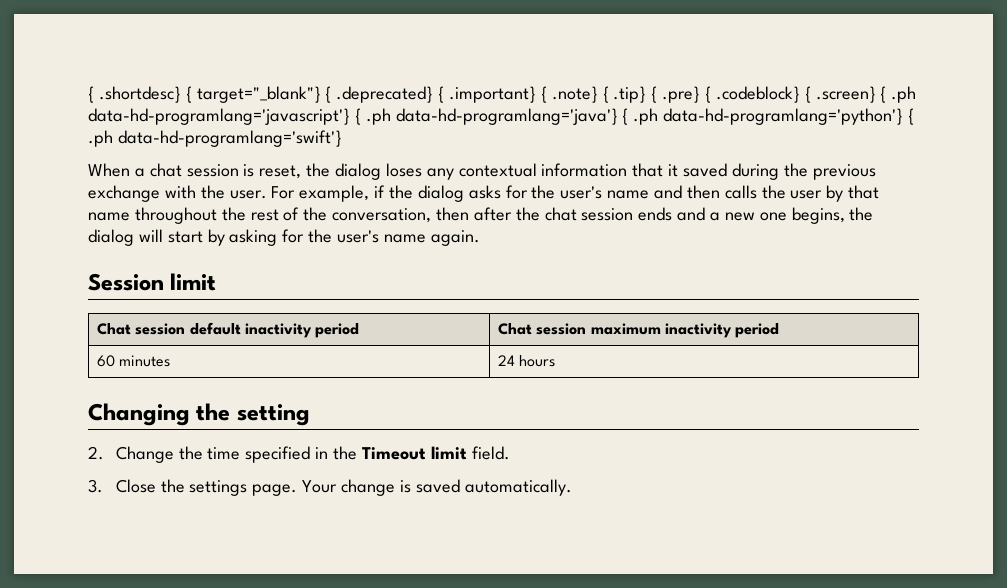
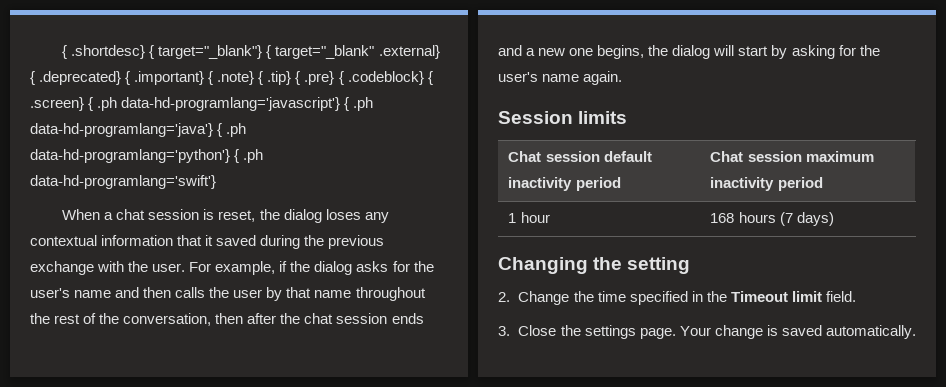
- { .shortdesc} { target="_blank"} { .deprecated} { .important} { .note} { .tip} { .pre} { .codeblock} { .screen} { .ph data-hd-programlang='javascript'} { .ph data-hd-programlang='java'} { .ph data-hd-programlang='python'} { .ph data-hd-programlang='swift'}
+ { .shortdesc} { target="_blank"} { target="_blank" .external} { .deprecated} { .important} { .note} { .tip} { .pre} { .codeblock} { .screen} { .ph data-hd-programlang='javascript'} { .ph data-hd-programlang='java'} { .ph data-hd-programlang='python'} { .ph data-hd-programlang='swift'}
- Session limit
+ Session limits
- 60 minutes | 24 hours
+ 1 hour | 168 hours (7 days)

